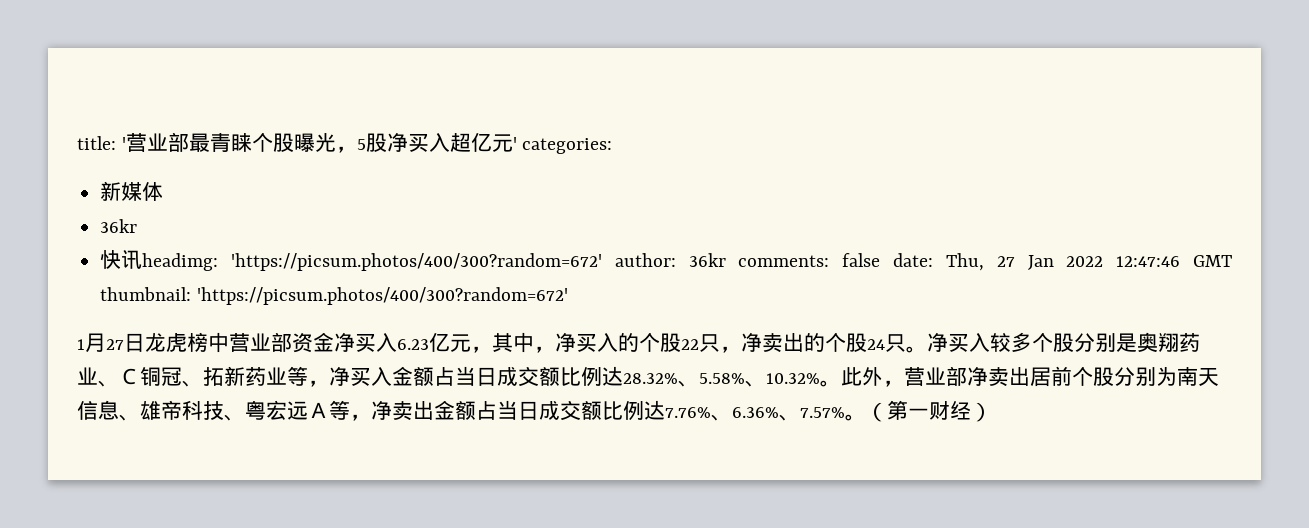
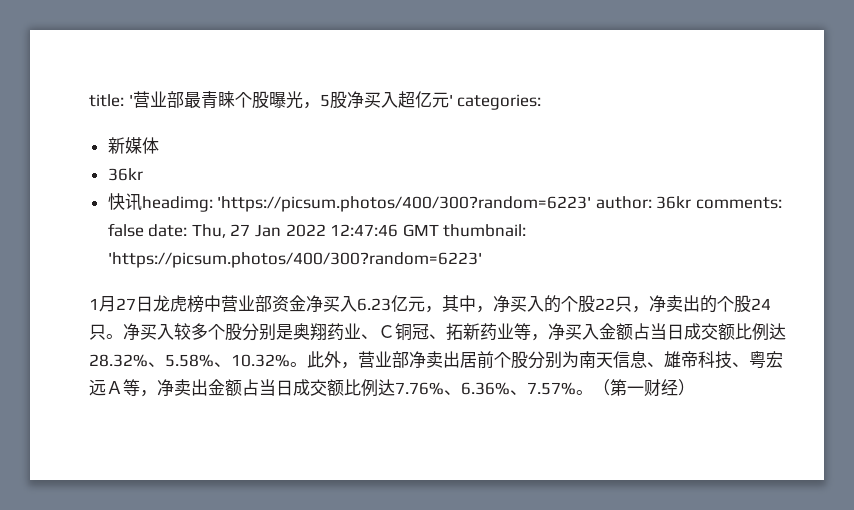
- 快讯headimg: 'https://picsum.photos/400/300?random=672' author: 36kr comments: false date: Thu, 27 Jan 2022 12:47:46 GMT thumbnail: 'https://picsum.photos/400/300?random=672'
+ 快讯headimg: 'https://picsum.photos/400/300?random=6223' author: 36kr comments: false date: Thu, 27 Jan 2022 12:47:46 GMT thumbnail: 'https://picsum.photos/400/300?random=6223'

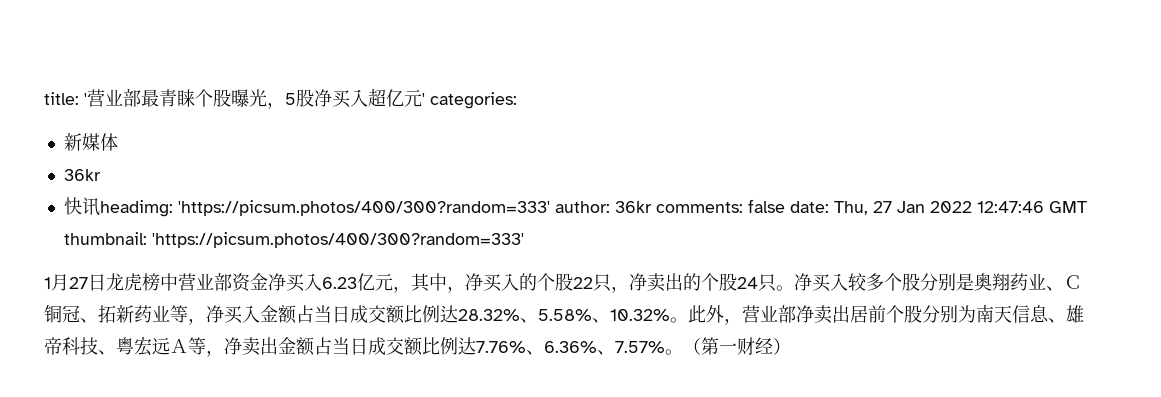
- 快讯headimg: 'https://picsum.photos/400/300?random=6223' author: 36kr comments: false date: Thu, 27 Jan 2022 12:47:46 GMT thumbnail: 'https://picsum.photos/400/300?random=6223'
+ 快讯headimg: 'https://picsum.photos/400/300?random=333' author: 36kr comments: false date: Thu, 27 Jan 2022 12:47:46 GMT thumbnail: 'https://picsum.photos/400/300?random=333'

